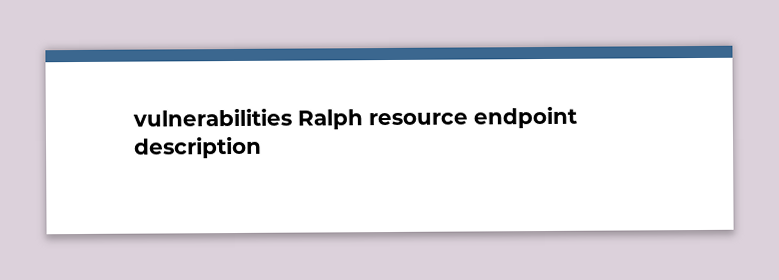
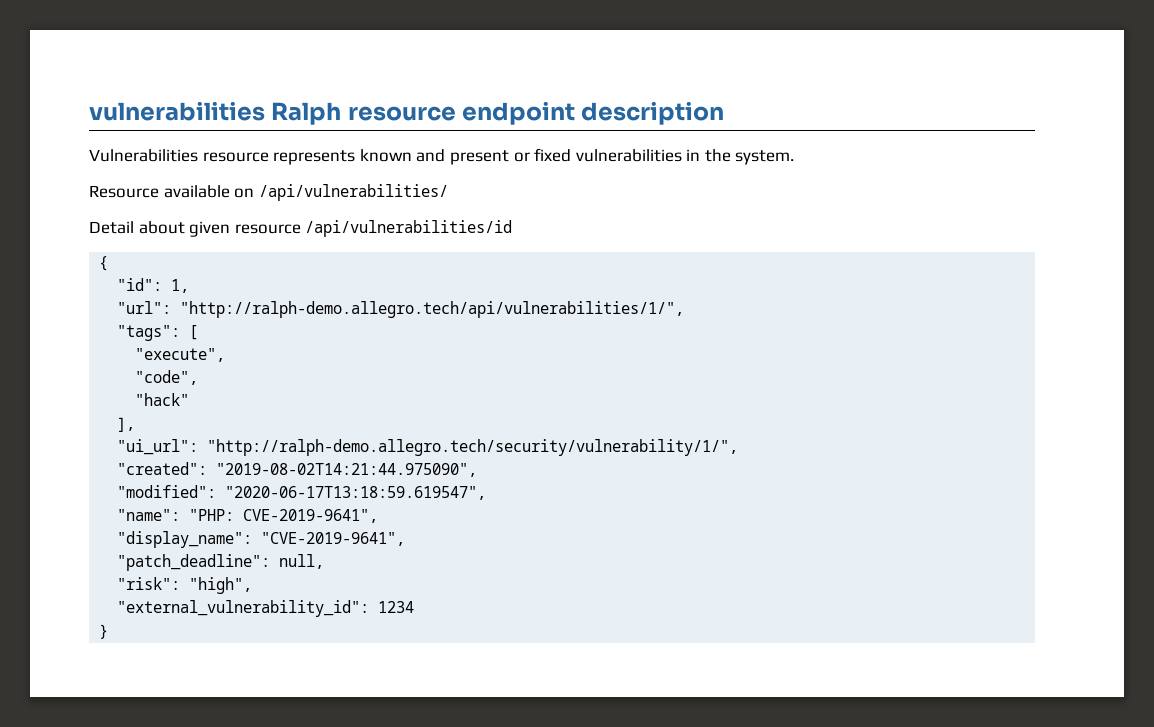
+ Vulnerabilities resource represents known and present or fixed vulnerabilities in the system.
+ Resource available on /api/vulnerabilities/
+ Detail about given resource /api/vulnerabilities/id
+ {
+ "id": 1,
+ "url": "http://ralph-demo.allegro.tech/api/vulnerabilities/1/",
+ "tags": [
+ "execute",
+ "code",
+ "hack"
+ ],
+ "ui_url": "http://ralph-demo.allegro.tech/security/vulnerability/1/",
+ "created": "2019-08-02T14:21:44.975090",
+ "modified": "2020-06-17T13:18:59.619547",
+ "name": "PHP: CVE-2019-9641",
+ "display_name": "CVE-2019-9641",
+ "patch_deadline": null,
+ "risk": "high",
+ "external_vulnerability_id": 1234
+ }

